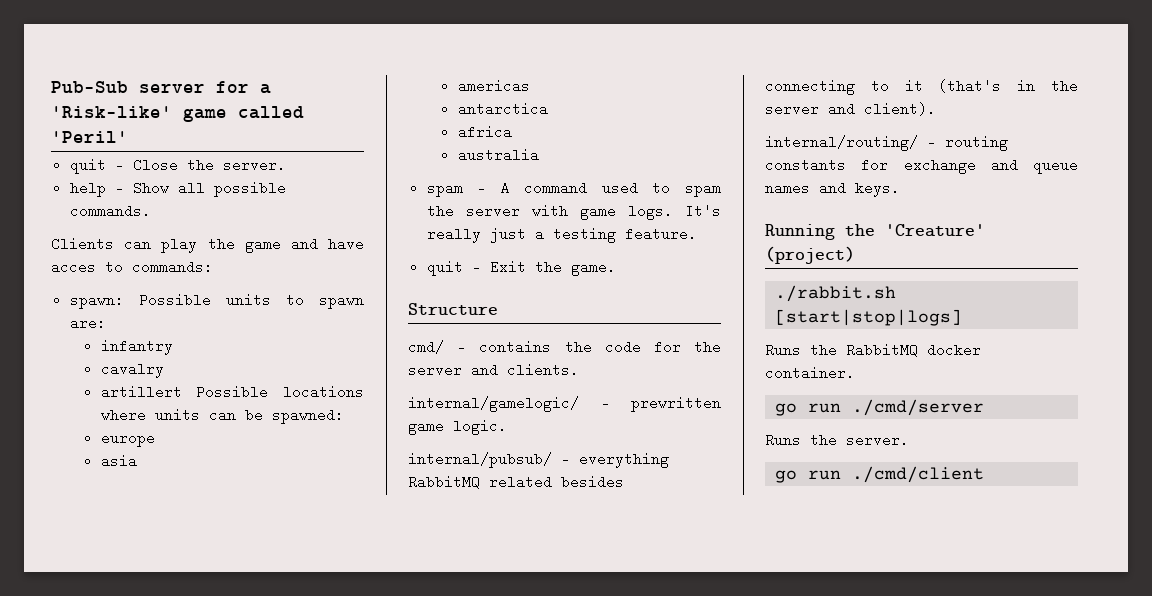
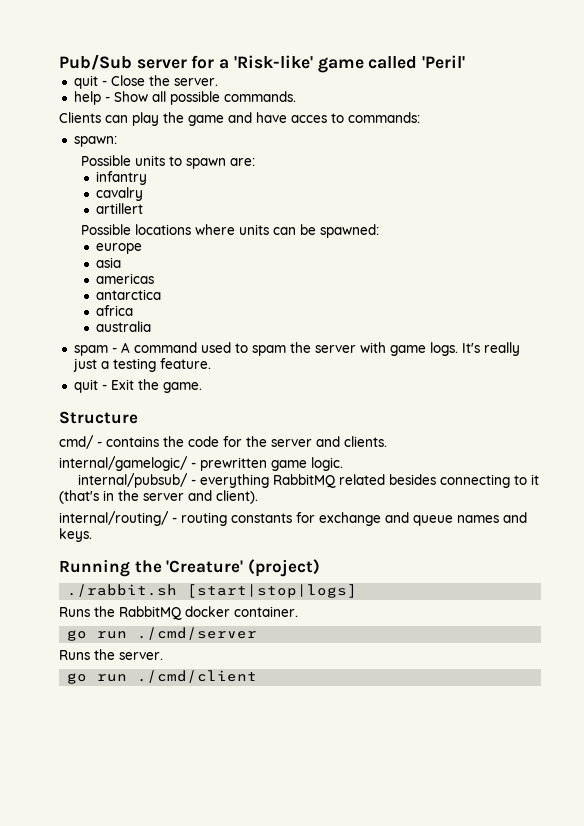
- Pub-Sub server for a 'Risk-like' game called 'Peril'
+ Pub/Sub server for a 'Risk-like' game called 'Peril'
- spawn: Possible units to spawn are:
+ spawn:
+ Possible units to spawn are:
- artillert Possible locations where units can be spawned:
+ artillert
+ Possible locations where units can be spawned:

